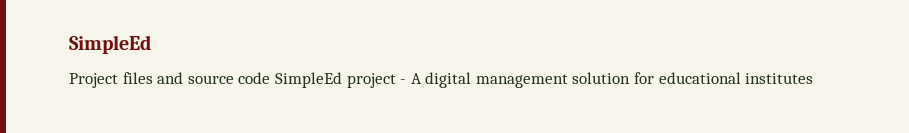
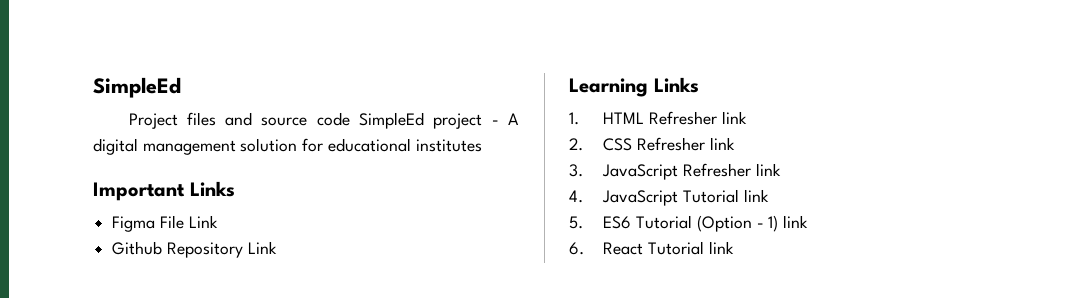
+ Important Links
+ Figma File Link
+ Github Repository Link
+ Learning Links
+ 1. HTML Refresher link
+ 2. CSS Refresher link
+ 3. JavaScript Refresher link
+ 4. JavaScript Tutorial link
+ 5. ES6 Tutorial (Option - 1) link
+ 6. React Tutorial link

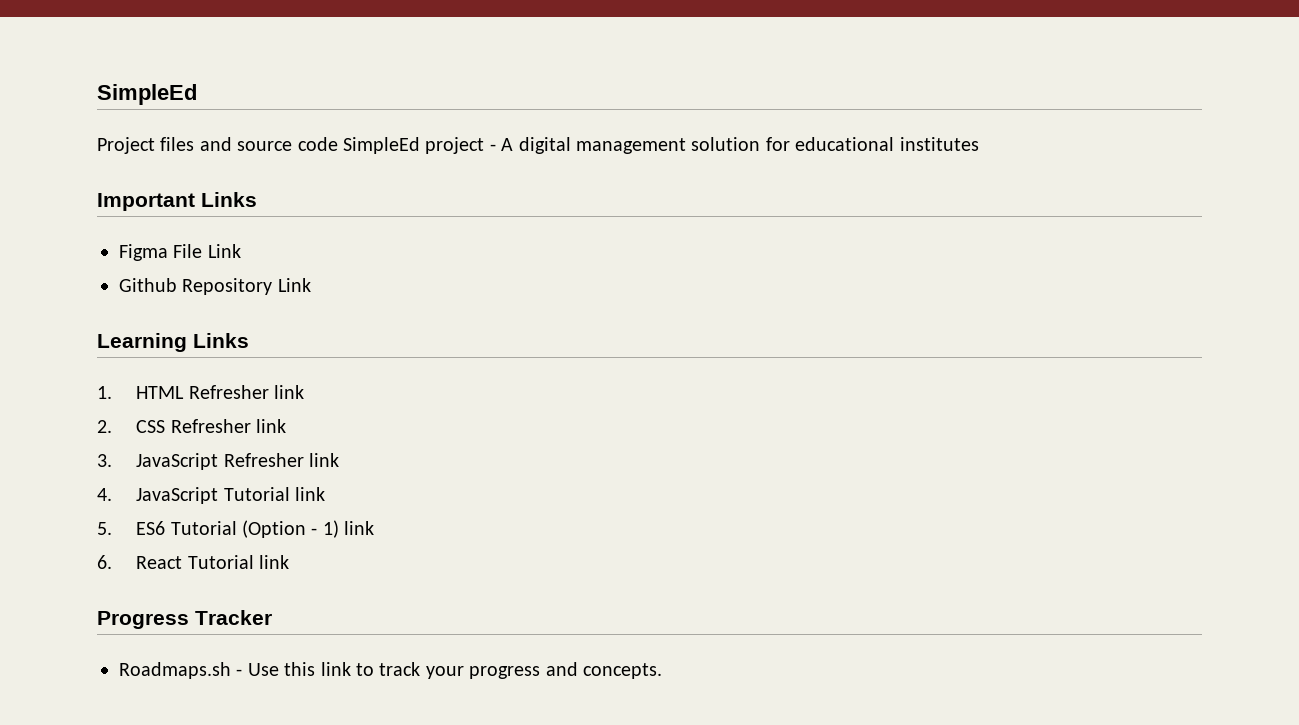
+ Progress Tracker
+ Roadmaps.sh - Use this link to track your progress and concepts.

